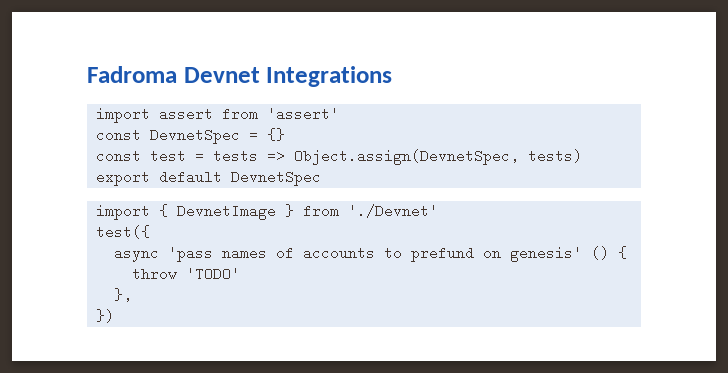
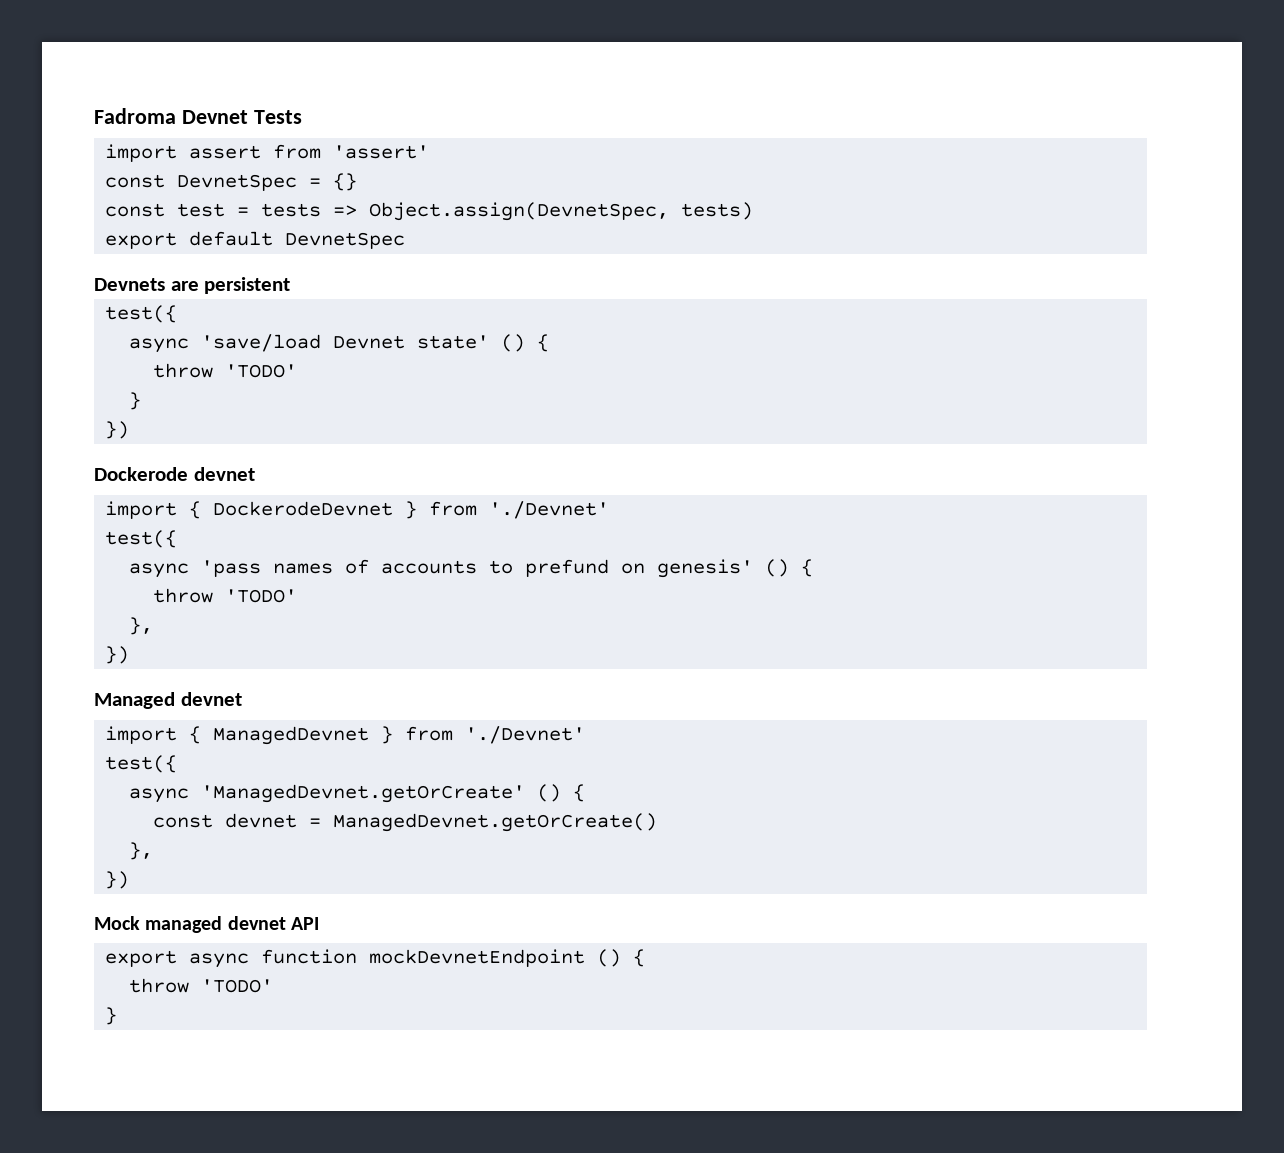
- Fadroma Devnet Integrations
+ Fadroma Devnet Tests
- import { DevnetImage } from './Devnet'
+ Devnets are persistent
+ test({
+ async 'save/load Devnet state' () {
+ throw 'TODO'
+ }
+ })
+ Dockerode devnet
+ import { DockerodeDevnet } from './Devnet'
+ Managed devnet
+ import { ManagedDevnet } from './Devnet'
+ test({
+ async 'ManagedDevnet.getOrCreate' () {
+ const devnet = ManagedDevnet.getOrCreate()
+ },
+ })
+ Mock managed devnet API
+ export async function mockDevnetEndpoint () {
+ throw 'TODO'
+ }

